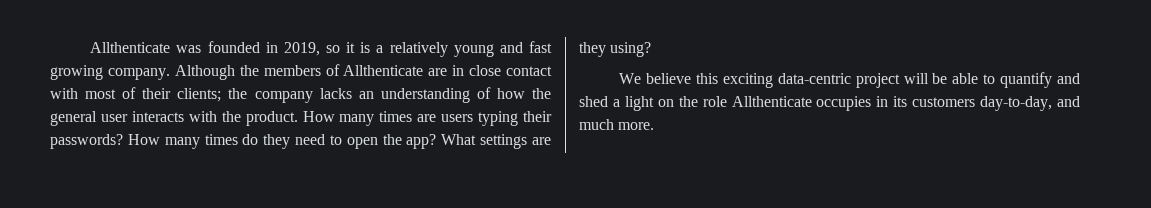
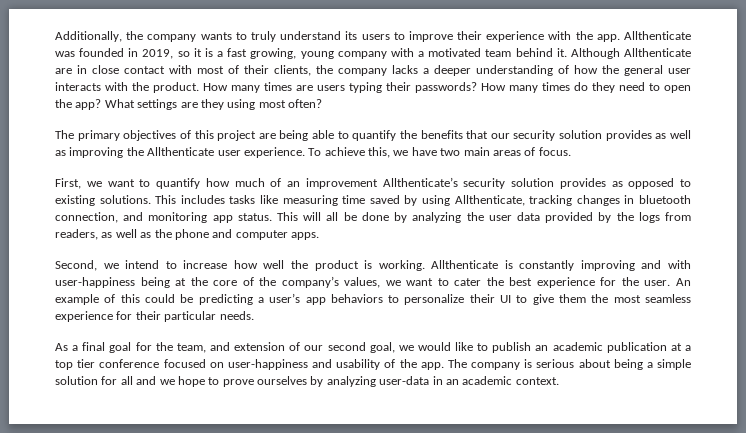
+ Additionally, the company wants to truly understand its users to improve their experience with the app.
- Allthenticate was founded in 2019, so it is a relatively young and fast growing company. Although the members of Allthenticate are in close contact with most of their clients; the company lacks an understanding of how the general user interacts with the product.
+ Allthenticate was founded in 2019, so it is a fast growing, young company with a motivated team behind it. Although Allthenticate are in close contact with most of their clients, the company lacks a deeper understanding of how the general user interacts with the product.
- What settings are they using?
- We believe this exciting data-centric project will be able to quantify and shed a light on the role Allthenticate occupies in its customers day-to-day, and much more.
+ What settings are they using most often?
+ The primary objectives of this project are being able to quantify the benefits that our security solution provides as well as improving the Allthenticate user experience. To achieve this, we have two main areas of focus.
+ First, we want to quantify how much of an improvement Allthenticate’s security solution provides as opposed to existing solutions. This includes tasks like measuring time saved by using Allthenticate, tracking changes in bluetooth connection, and monitoring app status. This will all be done by analyzing the user data provided by the logs from readers, as well as the phone and computer apps.
+ Second, we intend to increase how well the product is working. Allthenticate is constantly improving and with user-happiness being at the core of the company’s values, we want to cater the best experience for the user. An example of this could be predicting a user’s app behaviors to personalize their UI to give them the most seamless experience for their particular needs.
+ As a final goal for the team, and extension of our second goal, we would like to publish an academic publication at a top tier conference focused on user-happiness and usability of the app. The company is serious about being a simple solution for all and we hope to prove ourselves by analyzing user-data in an academic context.

